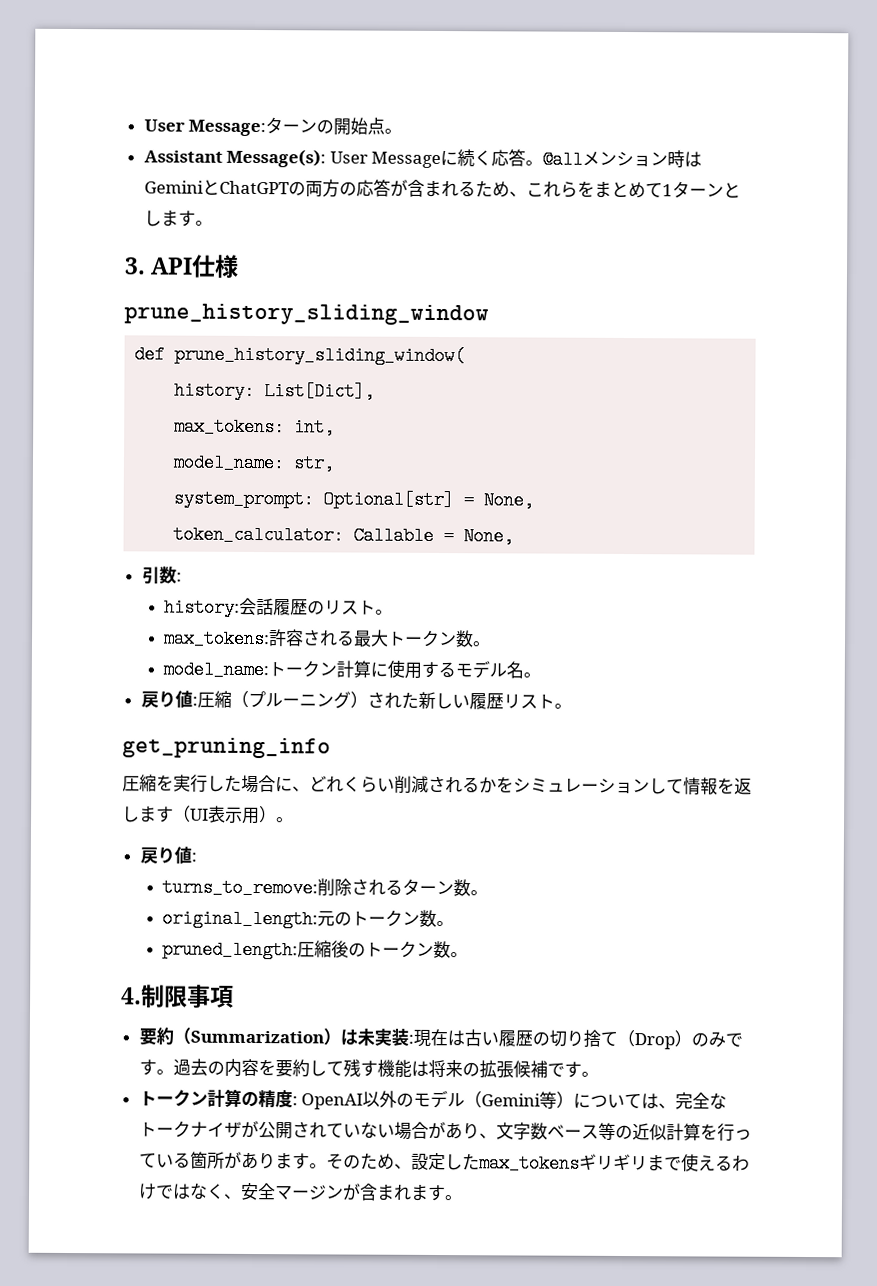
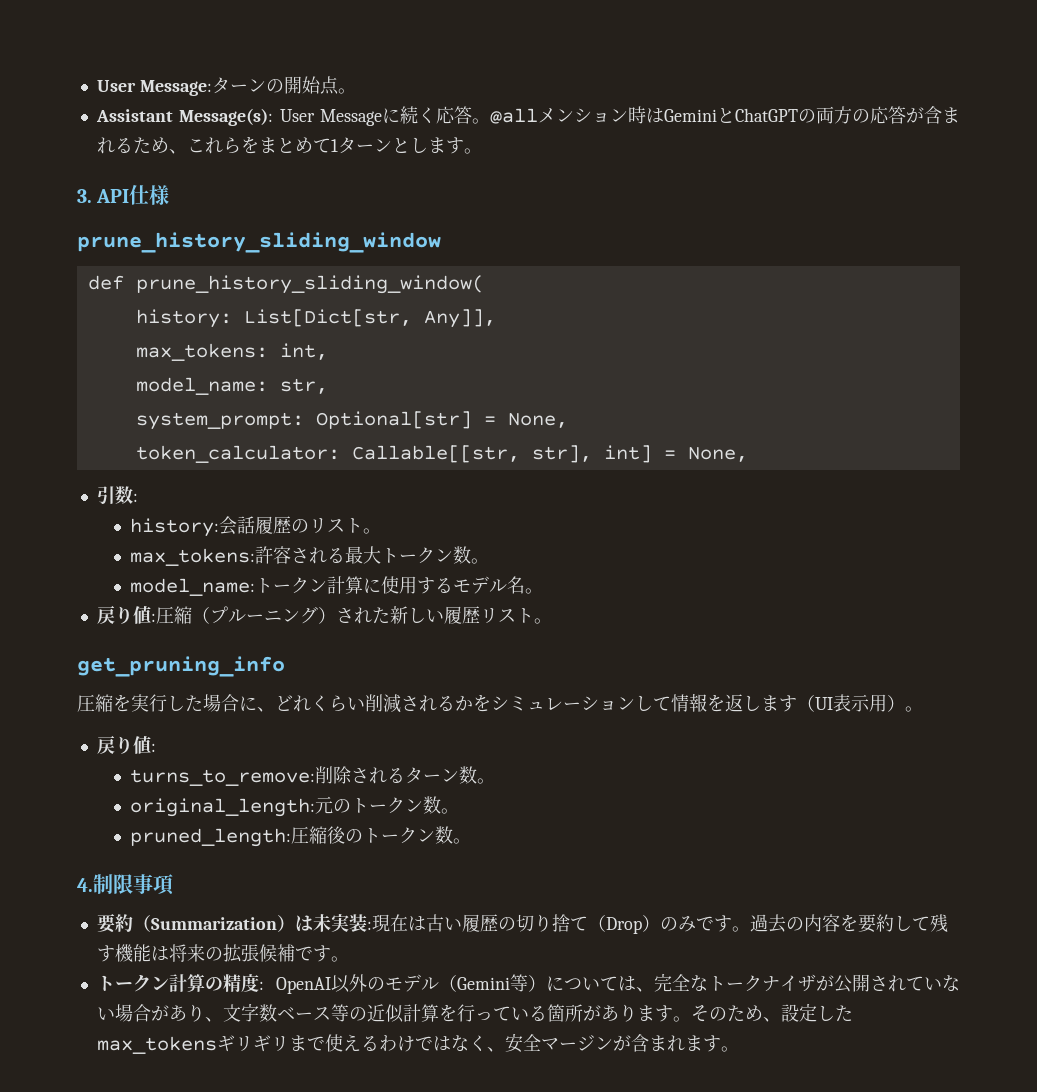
- history: List[Dict],
+ history: List[Dict[str, Any]],
- token_calculator: Callable = None,
+ token_calculator: Callable[[str, str], int] = None,

